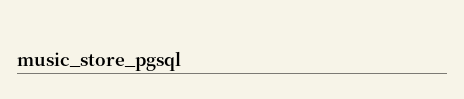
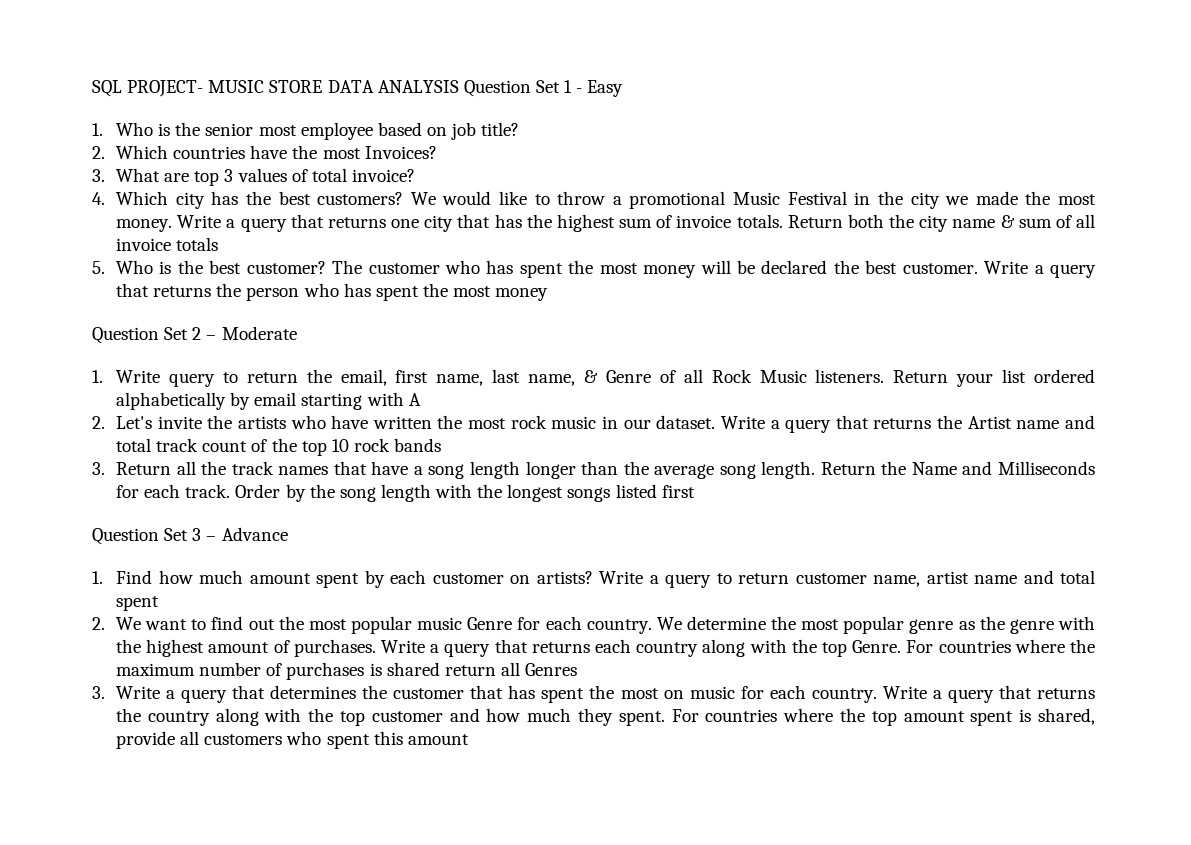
- music_store_pgsql
+ SQL PROJECT- MUSIC STORE DATA ANALYSIS Question Set 1 - Easy
+ 1. Who is the senior most employee based on job title?
+ 2. Which countries have the most Invoices?
+ 3. What are top 3 values of total invoice?
+ 4. Which city has the best customers? We would like to throw a promotional Music Festival in the city we made the most money. Write a query that returns one city that has the highest sum of invoice totals. Return both the city name & sum of all invoice totals
+ 5. Who is the best customer? The customer who has spent the most money will be declared the best customer. Write a query that returns the person who has spent the most money
+ Question Set 2 – Moderate
+ 1. Write query to return the email, first name, last name, & Genre of all Rock Music listeners. Return your list ordered alphabetically by email starting with A
+ 2. Let's invite the artists who have written the most rock music in our dataset. Write a query that returns the Artist name and total track count of the top 10 rock bands
+ 3. Return all the track names that have a song length longer than the average song length. Return the Name and Milliseconds for each track. Order by the song length with the longest songs listed first
+ Question Set 3 – Advance
+ 1. Find how much amount spent by each customer on artists? Write a query to return customer name, artist name and total spent
+ 2. We want to find out the most popular music Genre for each country. We determine the most popular genre as the genre with the highest amount of purchases. Write a query that returns each country along with the top Genre. For countries where the maximum number of purchases is shared return all Genres
+ 3. Write a query that determines the customer that has spent the most on music for each country. Write a query that returns the country along with the top customer and how much they spent. For countries where the top amount spent is shared, provide all customers who spent this amount

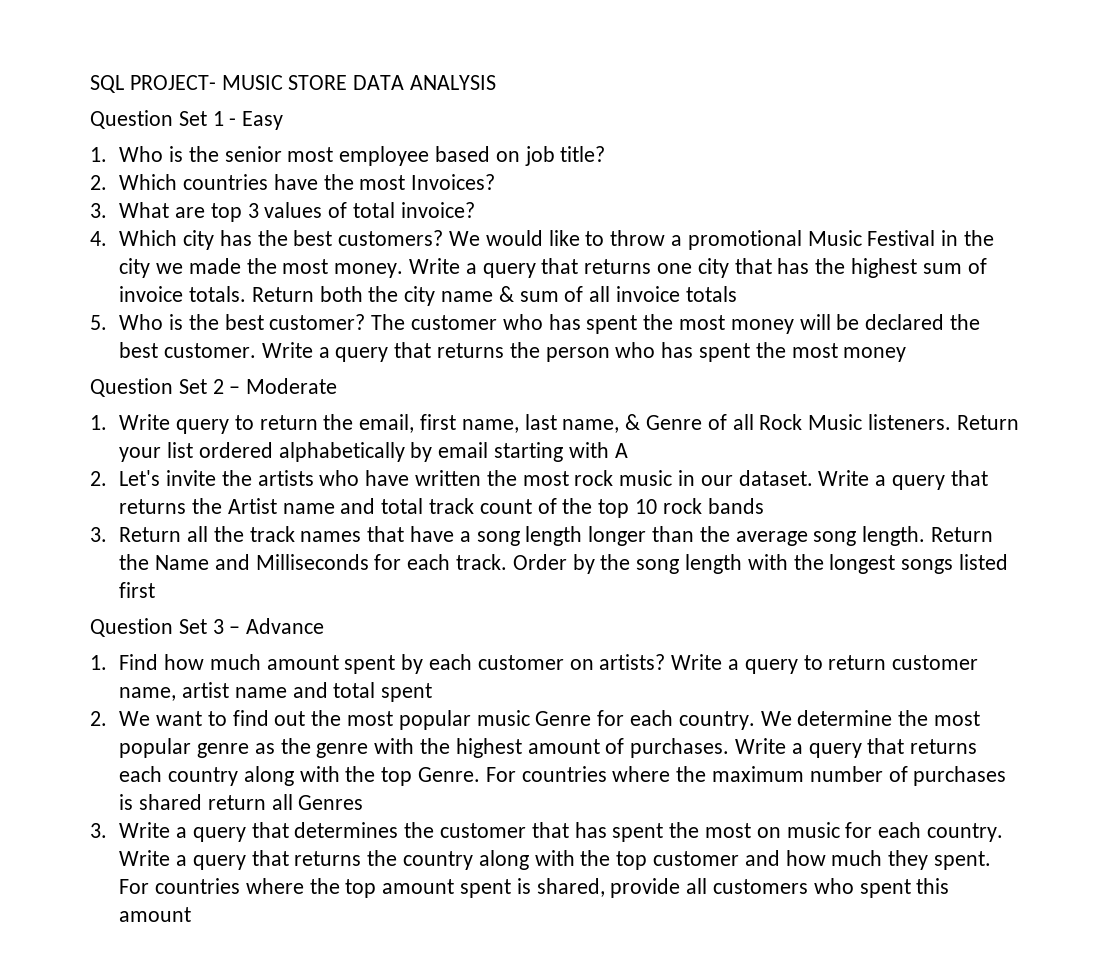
- SQL PROJECT- MUSIC STORE DATA ANALYSIS Question Set 1 - Easy
+ SQL PROJECT- MUSIC STORE DATA ANALYSIS
+ Question Set 1 - Easy

